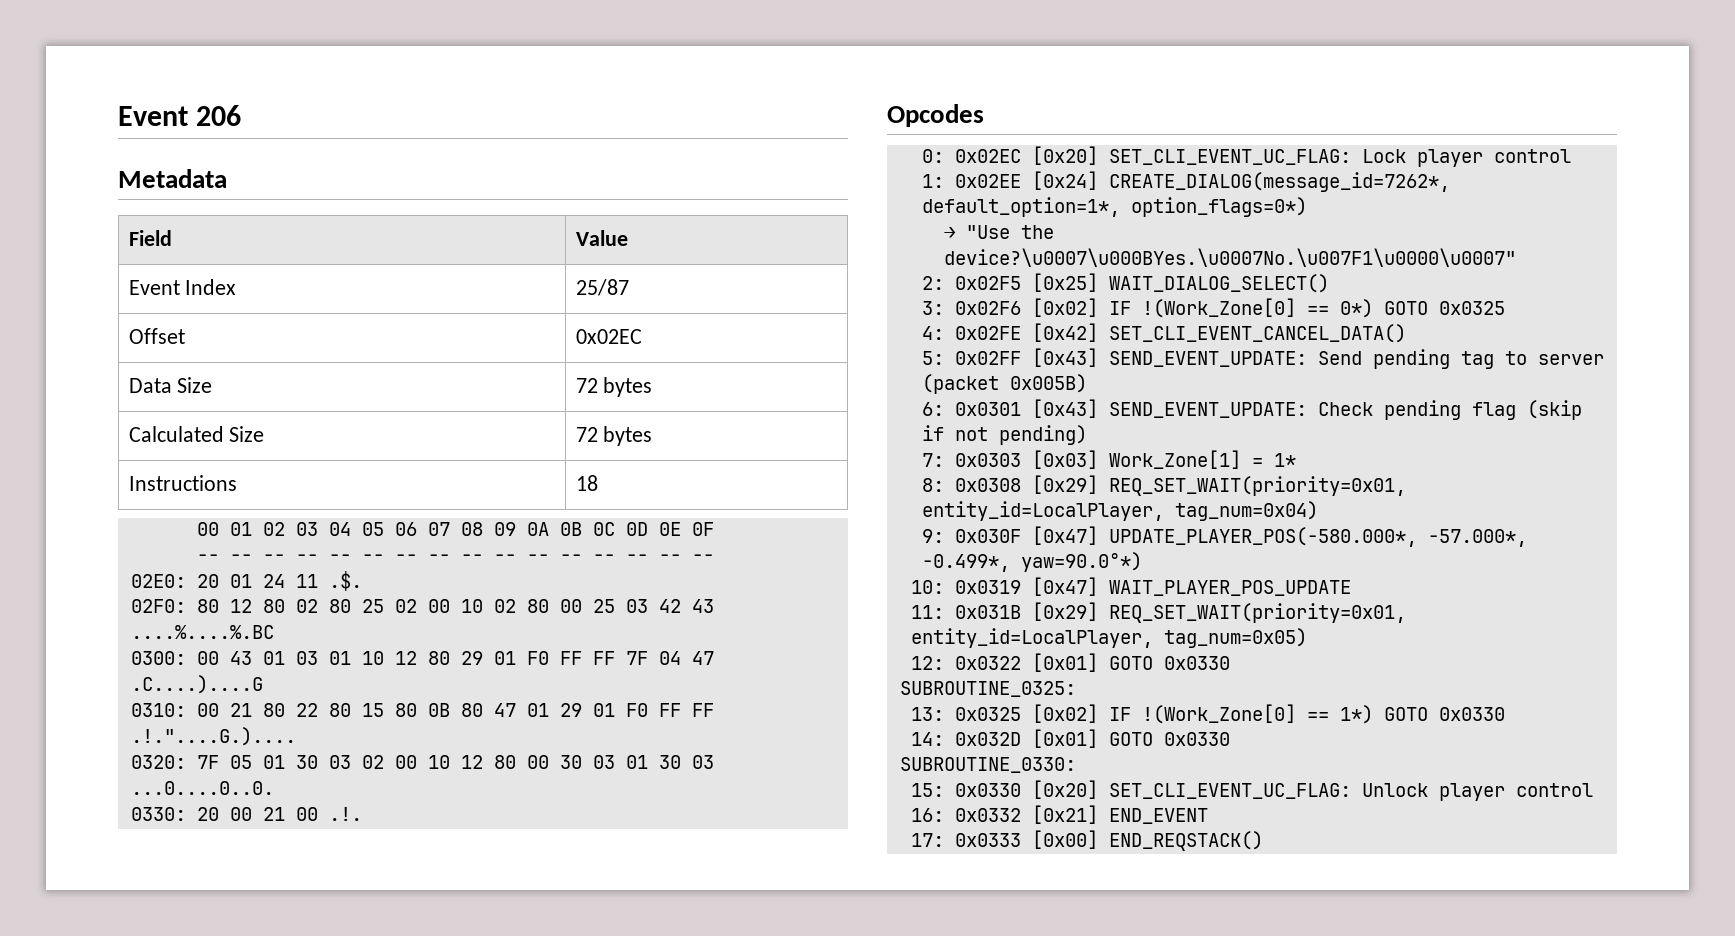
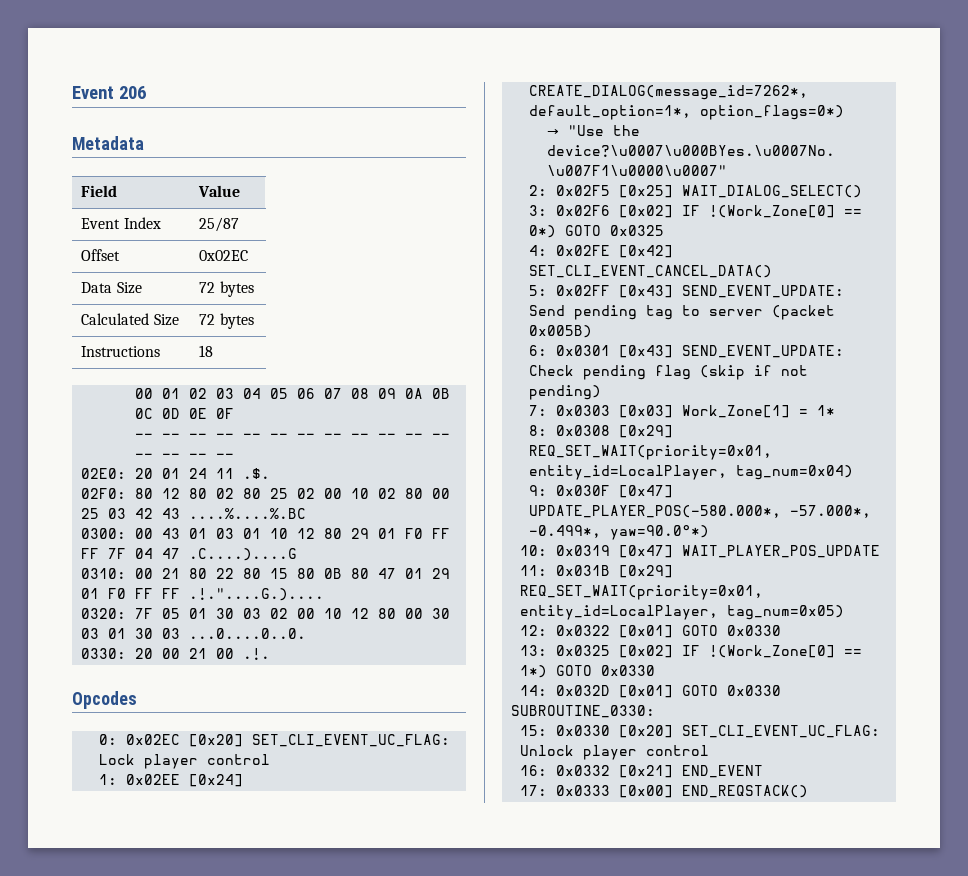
- SUBROUTINE_0325:

